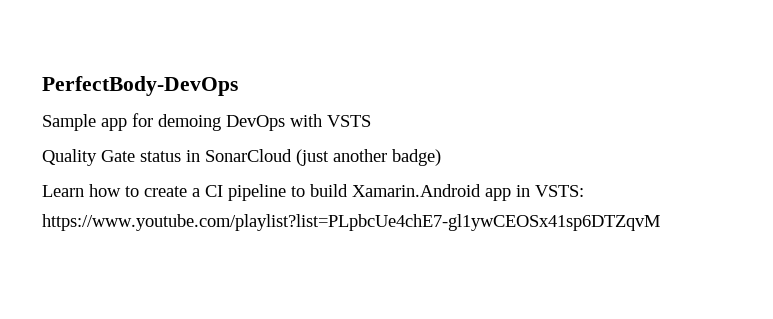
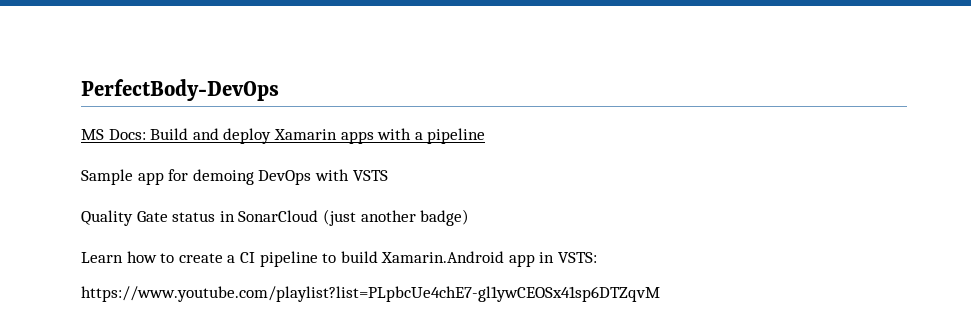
+ MS Docs: Build and deploy Xamarin apps with a pipeline

